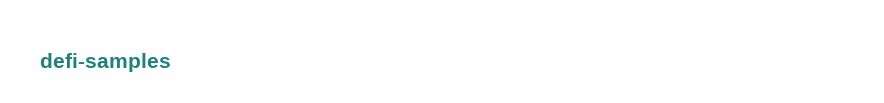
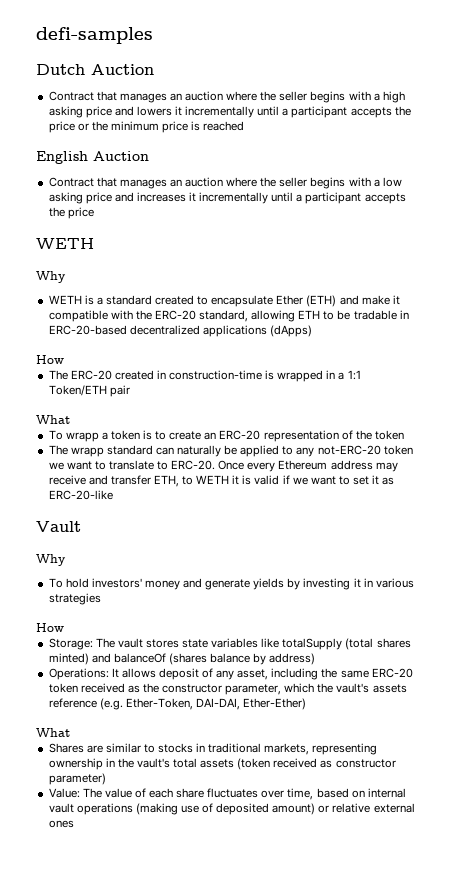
+ Dutch Auction
+ Contract that manages an auction where the seller begins with a high asking price and lowers it incrementally until a participant accepts the price or the minimum price is reached
+ English Auction
+ Contract that manages an auction where the seller begins with a low asking price and increases it incrementally until a participant accepts the price
+ WETH
+ Why
+ WETH is a standard created to encapsulate Ether (ETH) and make it compatible with the ERC-20 standard, allowing ETH to be tradable in ERC-20-based decentralized applications (dApps)
+ How
+ The ERC-20 created in construction-time is wrapped in a 1:1 Token/ETH pair
+ What
+ To wrapp a token is to create an ERC-20 representation of the token
+ The wrapp standard can naturally be applied to any not-ERC-20 token we want to translate to ERC-20. Once every Ethereum address may receive and transfer ETH, to WETH it is valid if we want to set it as ERC-20-like
+ Vault
+ Why
+ To hold investors' money and generate yields by investing it in various strategies
+ How
+ Storage: The vault stores state variables like totalSupply (total shares minted) and balanceOf (shares balance by address)
+ Operations: It allows deposit of any asset, including the same ERC-20 token received as the constructor parameter, which the vault's assets reference (e.g. Ether-Token, DAI-DAI, Ether-Ether)
+ What
+ Shares are similar to stocks in traditional markets, representing ownership in the vault's total assets (token received as constructor parameter)
+ Value: The value of each share fluctuates over time, based on internal vault operations (making use of deposited amount) or relative external ones

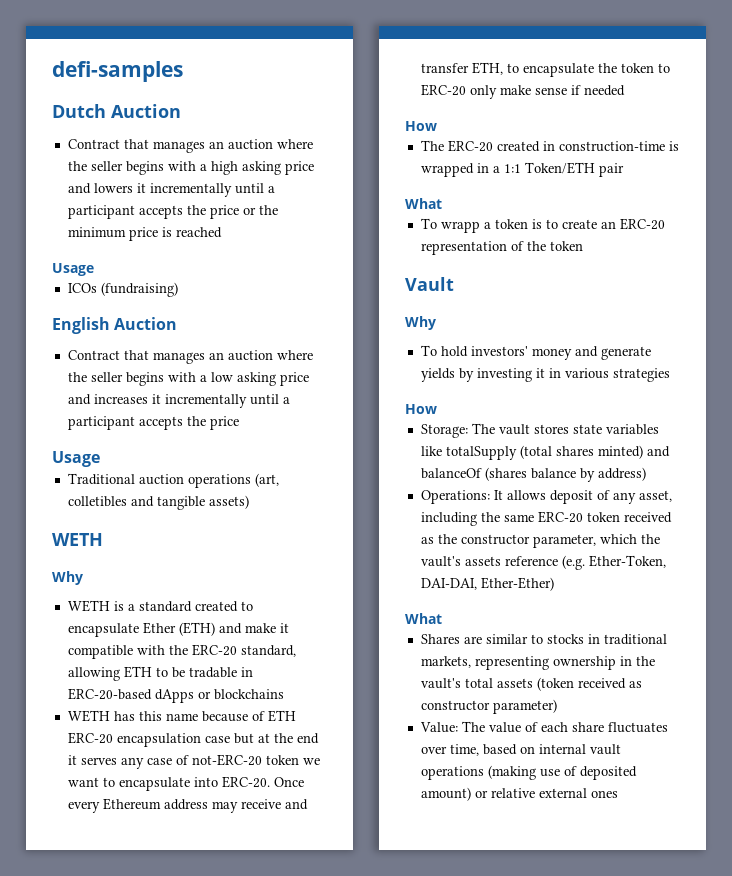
  Contract that manages an auction where the seller begins with a high asking price and lowers it incrementally until a participant accepts the price or the minimum price is reached
+ Usage
+ ICOs (fundraising)
  Contract that manages an auction where the seller begins with a low asking price and increases it incrementally until a participant accepts the price
+ Usage
+ Traditional auction operations (art, colletibles and tangible assets)
- WETH is a standard created to encapsulate Ether (ETH) and make it compatible with the ERC-20 standard, allowing ETH to be tradable in ERC-20-based decentralized applications (dApps)
+ WETH is a standard created to encapsulate Ether (ETH) and make it compatible with the ERC-20 standard, allowing ETH to be tradable in ERC-20-based dApps or blockchains
+ WETH has this name because of ETH ERC-20 encapsulation case but at the end it serves any case of not-ERC-20 token we want to encapsulate into ERC-20. Once every Ethereum address may receive and transfer ETH, to encapsulate the token to ERC-20 only make sense if needed
- The wrapp standard can naturally be applied to any not-ERC-20 token we want to translate to ERC-20. Once every Ethereum address may receive and transfer ETH, to WETH it is valid if we want to set it as ERC-20-like

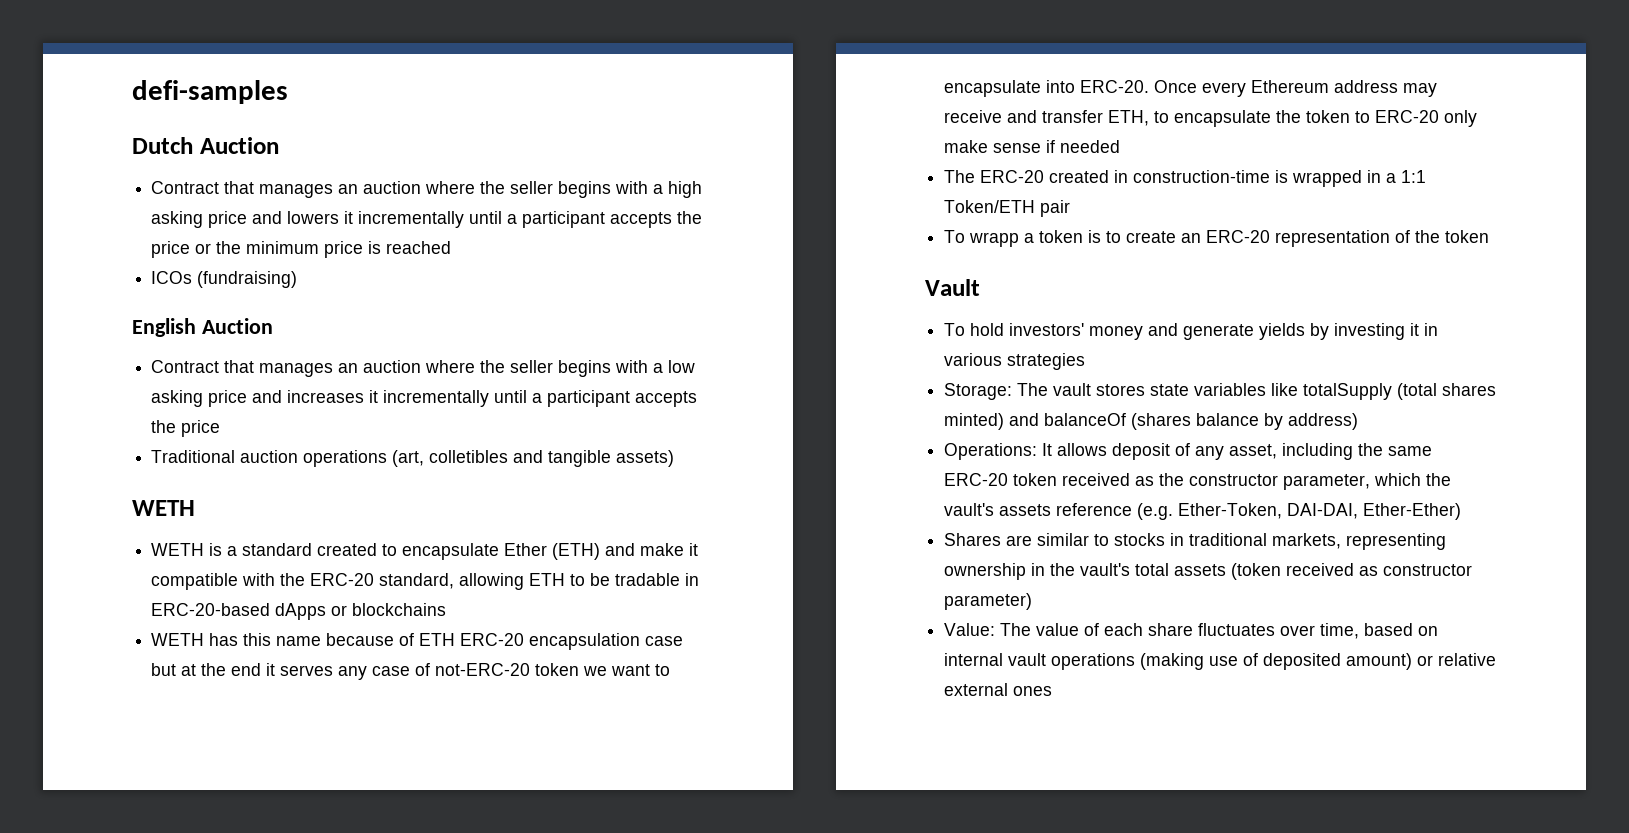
  Contract that manages an auction where the seller begins with a high asking price and lowers it incrementally until a participant accepts the price or the minimum price is reached
- Usage
  Contract that manages an auction where the seller begins with a low asking price and increases it incrementally until a participant accepts the price
- Usage
  Traditional auction operations (art, colletibles and tangible assets)
  WETH
- Why
  Once every Ethereum address may receive and transfer ETH, to encapsulate the token to ERC-20 only make sense if needed
- How
  The ERC-20 created in construction-time is wrapped in a 1:1 Token/ETH pair
- What
  Vault
- Why
  To hold investors' money and generate yields by investing it in various strategies
- How
  Operations: It allows deposit of any asset, including the same ERC-20 token received as the constructor parameter, which the vault's assets reference (e.g. Ether-Token, DAI-DAI, Ether-Ether)
- What

